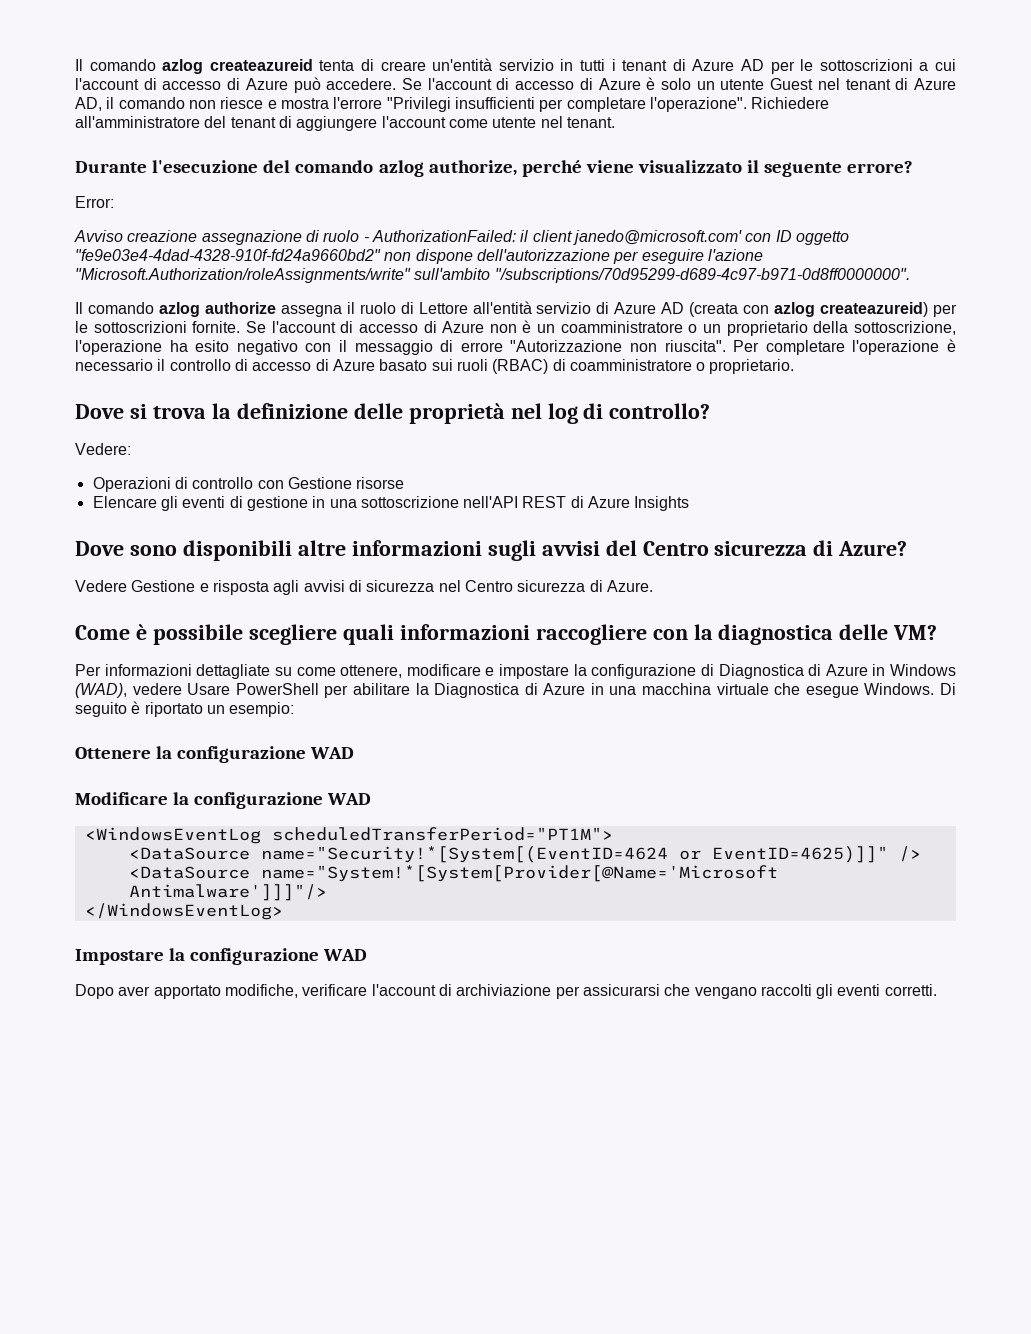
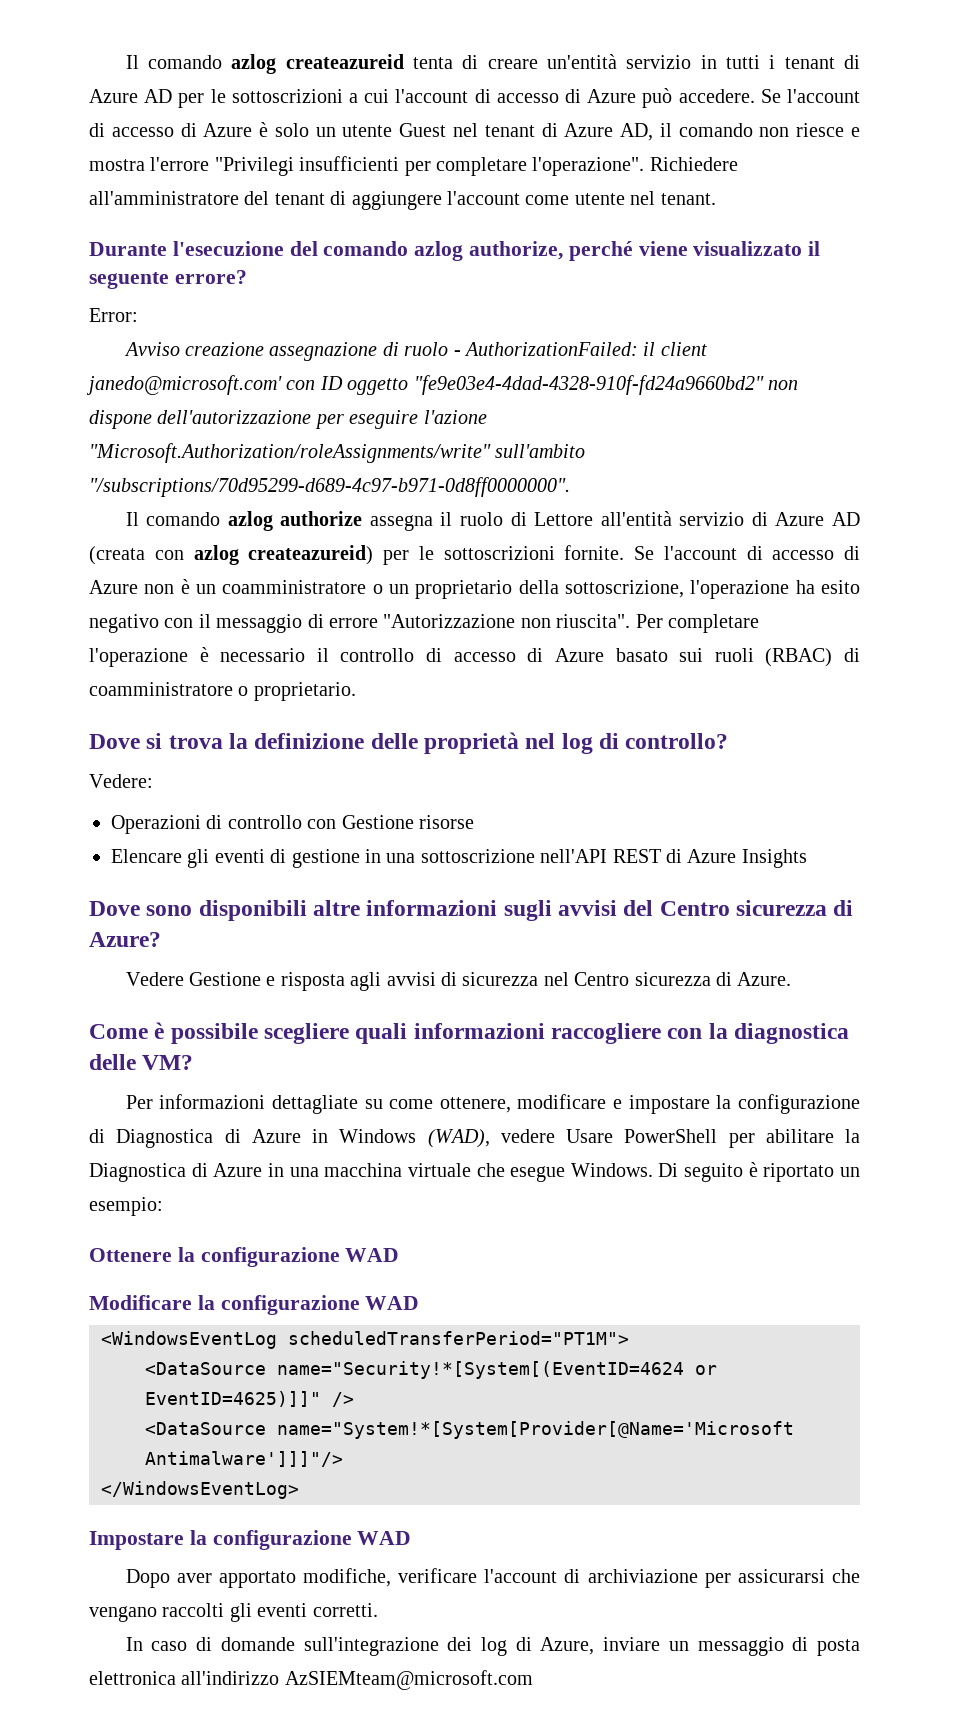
+ In caso di domande sull'integrazione dei log di Azure, inviare un messaggio di posta elettronica all'indirizzo AzSIEMteam@microsoft.com

